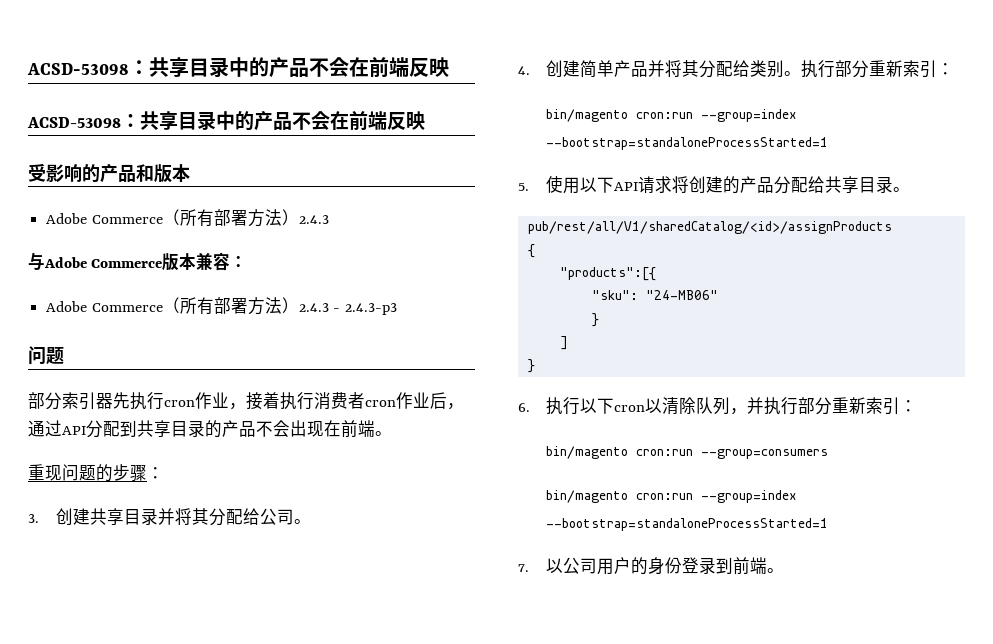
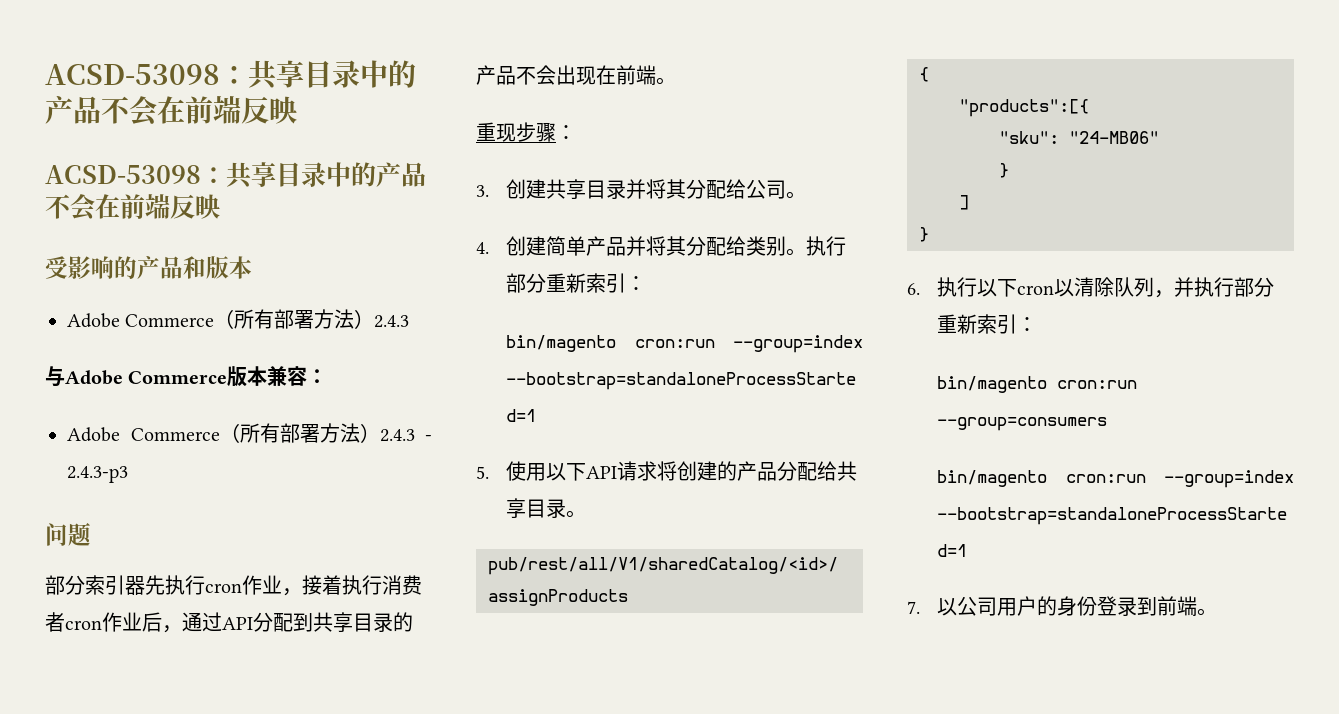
- 重现问题的步骤：
+ 重现步骤：

